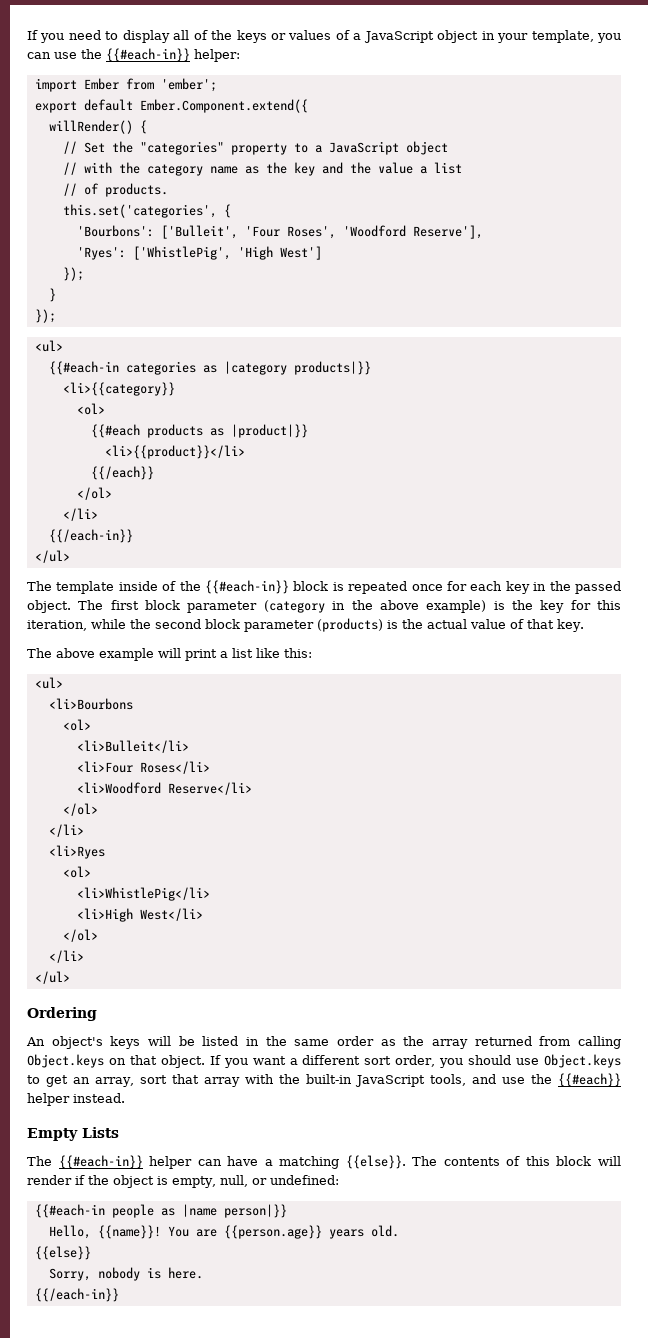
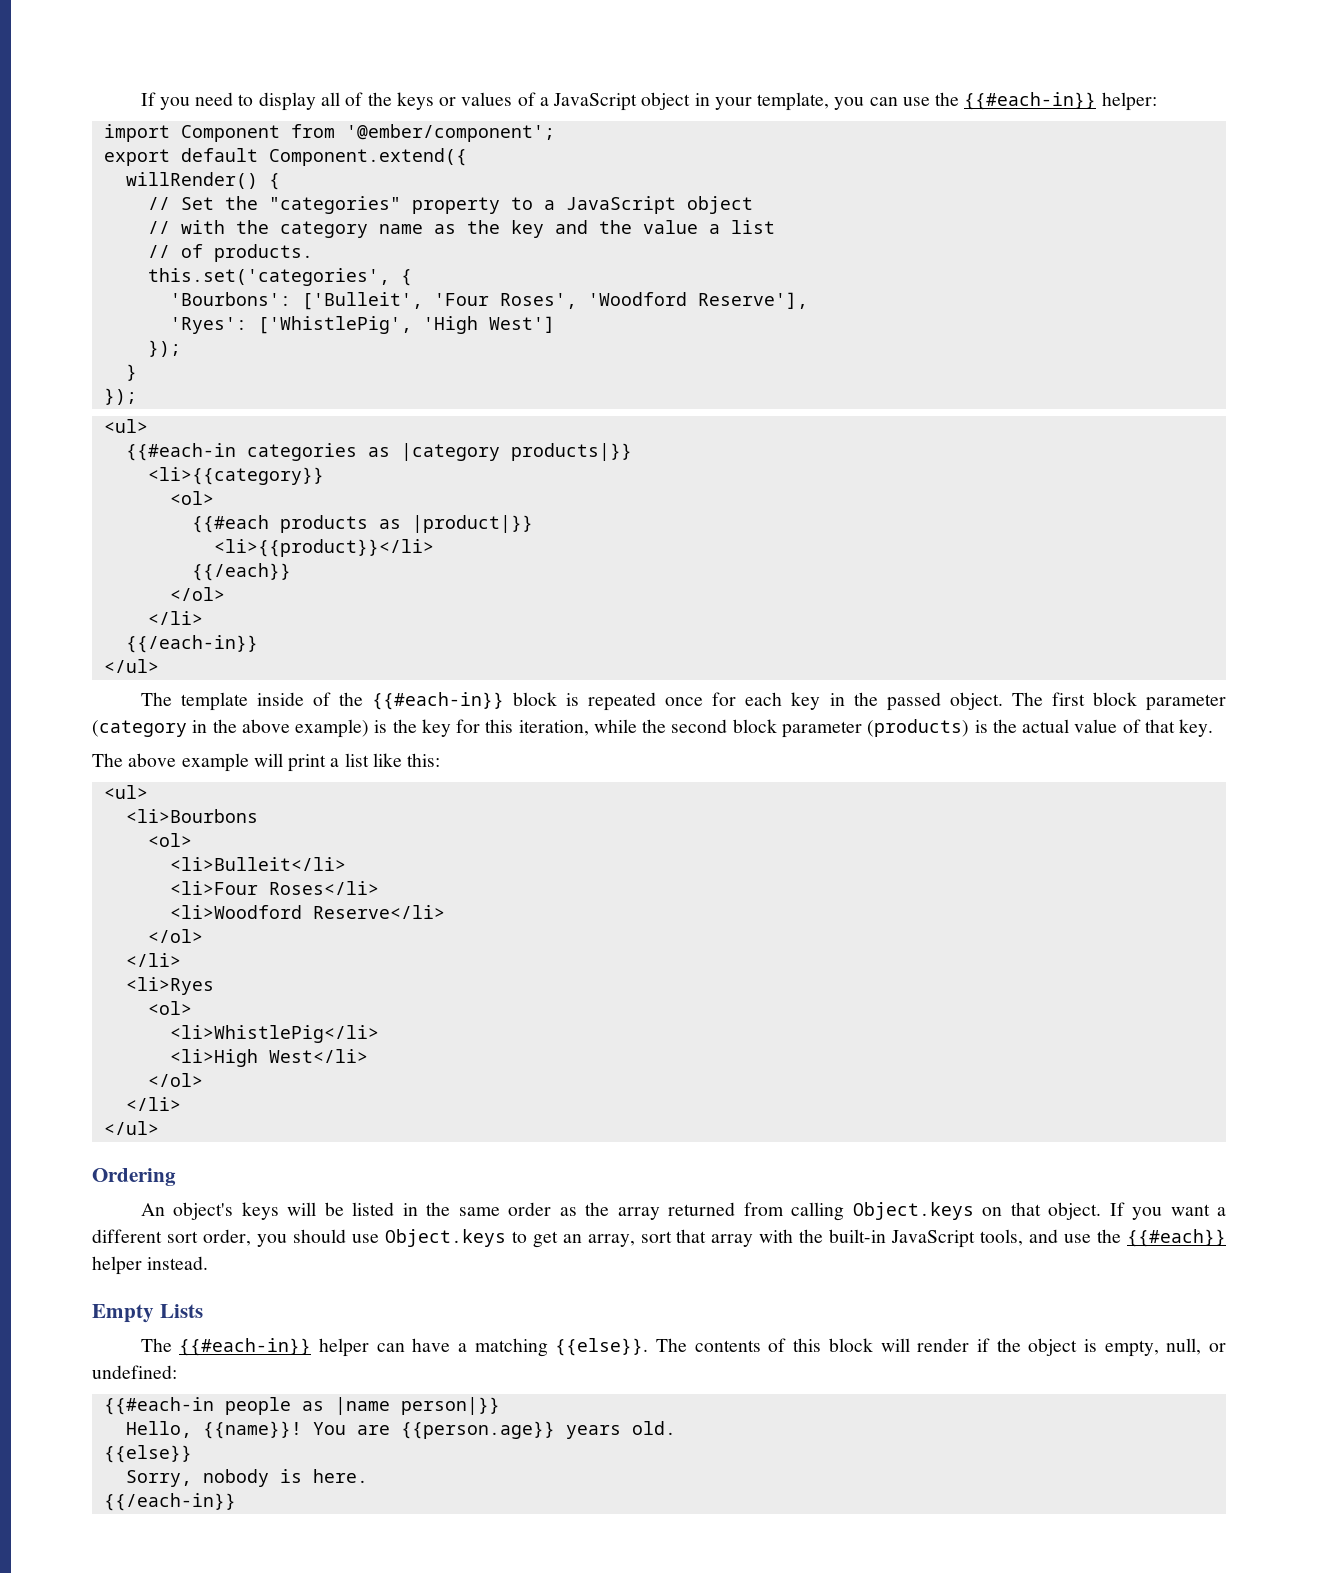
- import Ember from 'ember';
+ import Component from '@ember/component';
- export default Ember.Component.extend({
+ export default Component.extend({

